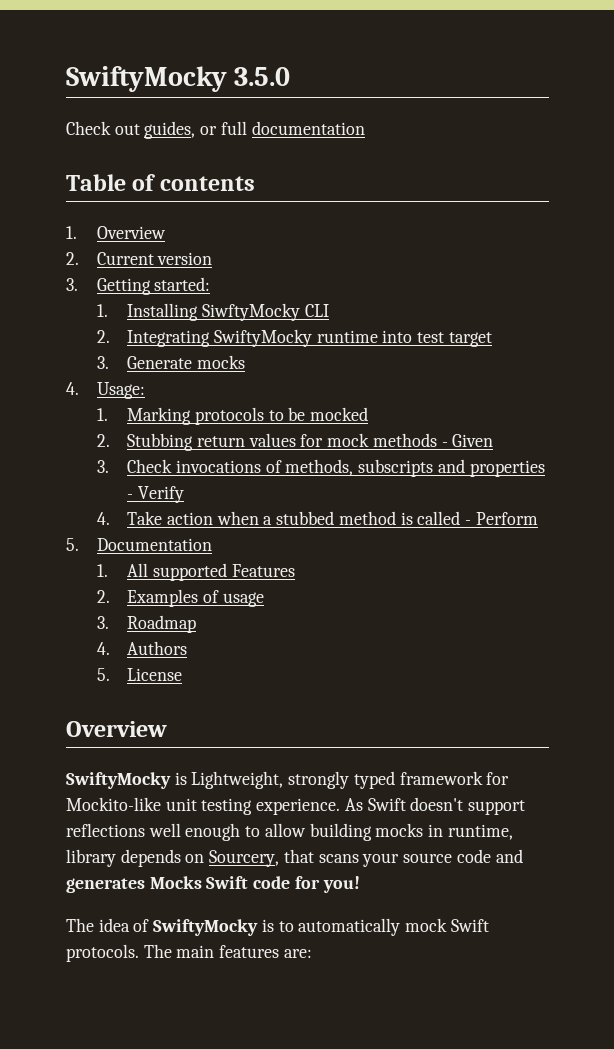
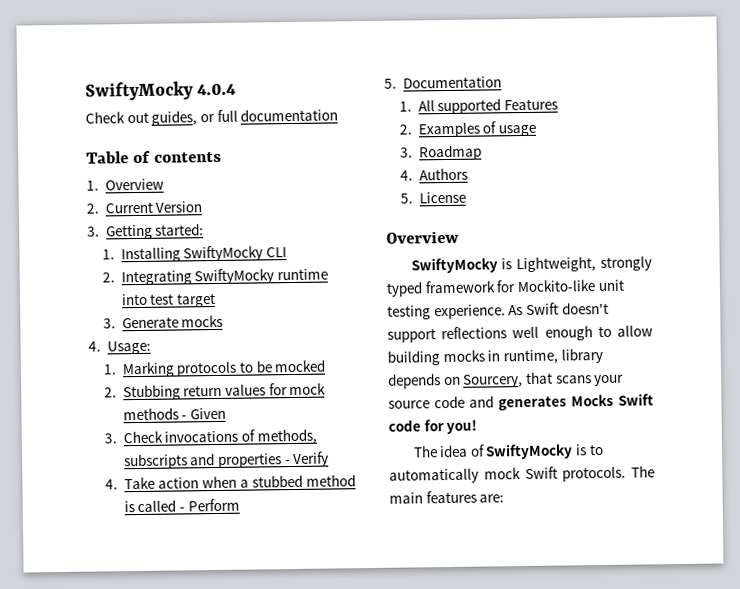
- SwiftyMocky 3.5.0
+ SwiftyMocky 4.0.4
- 2. Current version
+ 2. Current Version
- 1. Installing SiwftyMocky CLI
+ 1. Installing SwiftyMocky CLI

